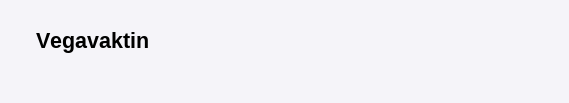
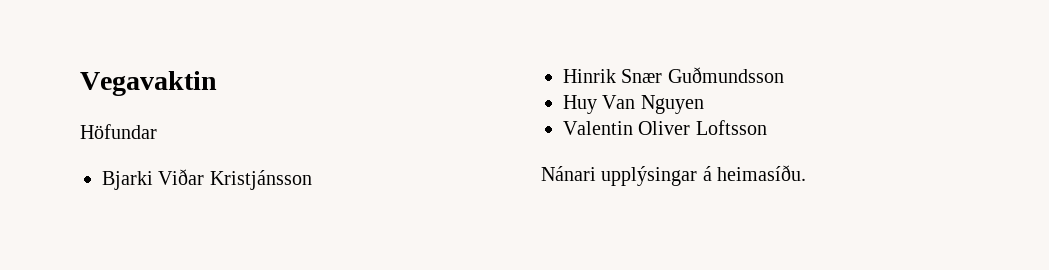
+ Höfundar
+ Bjarki Viðar Kristjánsson
+ Hinrik Snær Guðmundsson
+ Huy Van Nguyen
+ Valentin Oliver Loftsson
+ Nánari upplýsingar á heimasíðu.

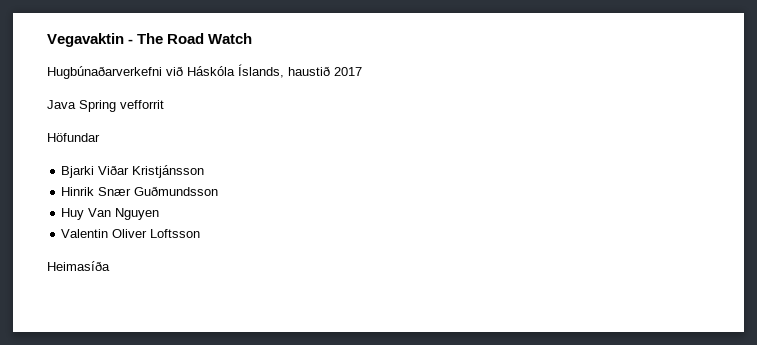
- Vegavaktin
+ Vegavaktin - The Road Watch
+ Hugbúnaðarverkefni við Háskóla Íslands, haustið 2017
+ Java Spring vefforrit
- Nánari upplýsingar á heimasíðu.
+ Heimasíða

